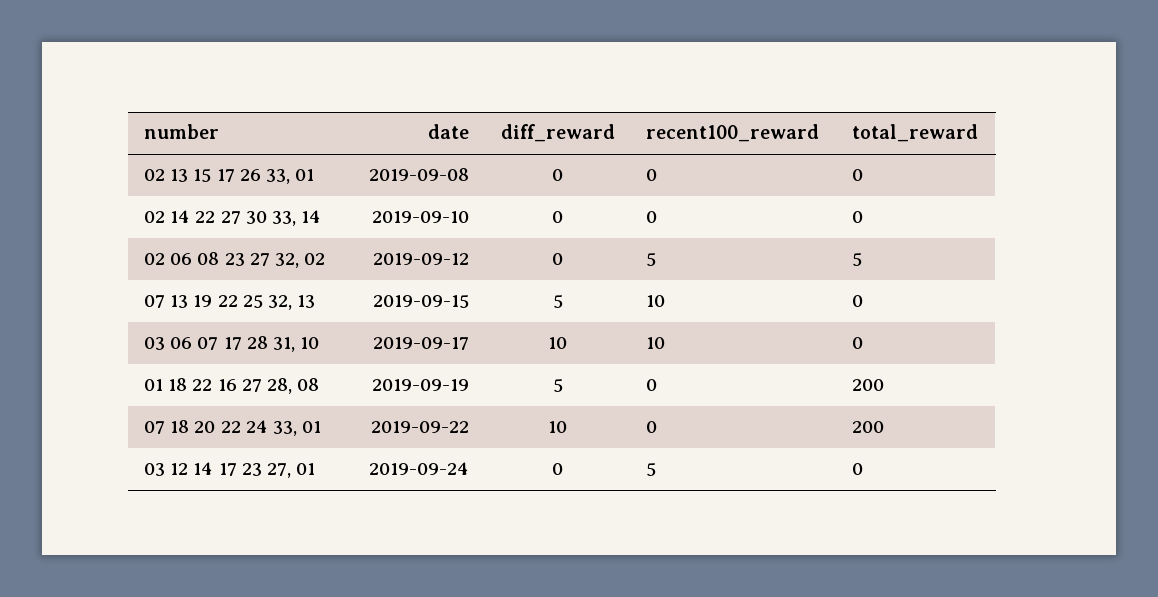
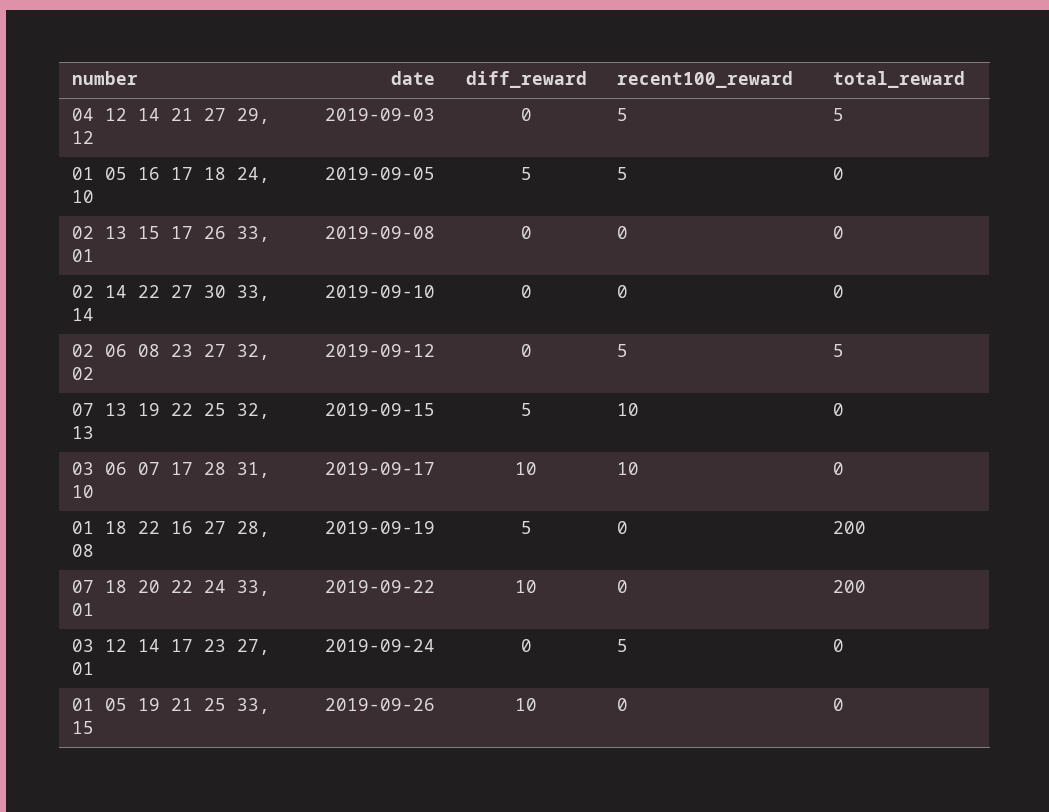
+ 04 12 14 21 27 29, 12 | 2019-09-03 | 0 | 5 | 5
+ 01 05 16 17 18 24, 10 | 2019-09-05 | 5 | 5 | 0
+ 01 05 19 21 25 33, 15 | 2019-09-26 | 10 | 0 | 0

